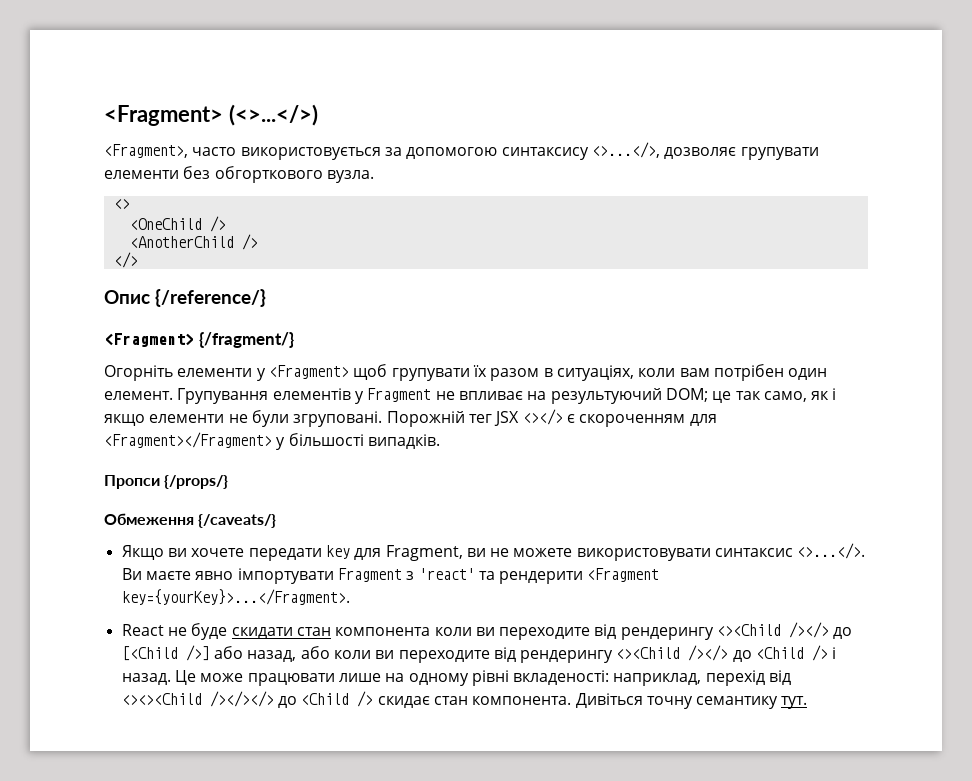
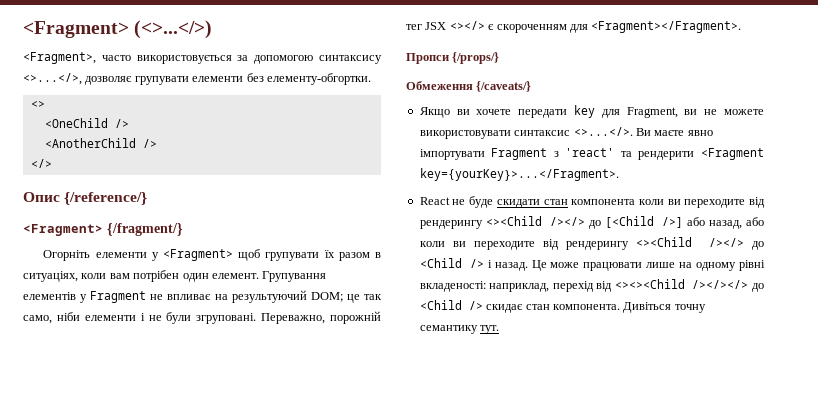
- <Fragment>, часто використовується за допомогою синтаксису <>...</>, дозволяє групувати елементи без обгорткового вузла.
+ <Fragment>, часто використовується за допомогою синтаксису <>...</>, дозволяє групувати елементи без елементу-обгортки.
- Групування елементів у Fragment не впливає на результуючий DOM; це так само, як і якщо елементи не були згруповані.
+ Групування елементів у Fragment не впливає на результуючий DOM; це так само, ніби елементи і не були згруповані.
- Порожній тег JSX <></> є скороченням для <Fragment></Fragment> у більшості випадків.
+ Переважно, порожній тег JSX <></> є скороченням для <Fragment></Fragment>.

